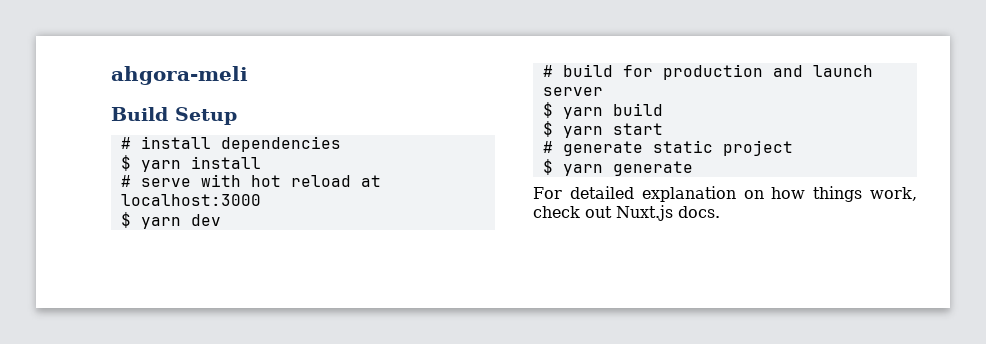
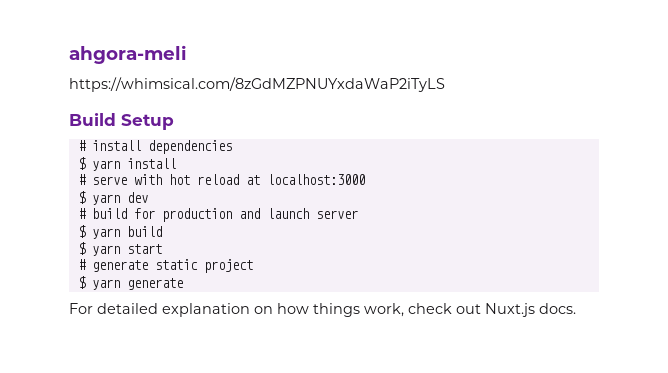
+ https://whimsical.com/8zGdMZPNUYxdaWaP2iTyLS

